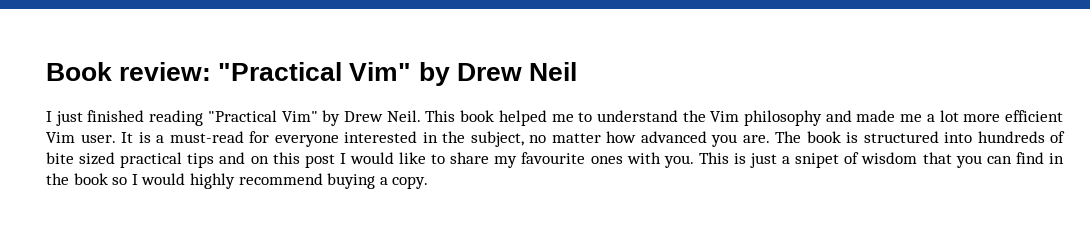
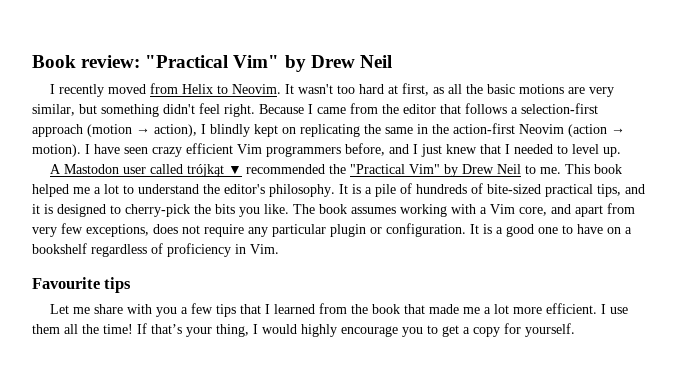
- I just finished reading "Practical Vim" by Drew Neil.
+ I recently moved from Helix to Neovim. It wasn't too hard at first, as all the basic motions are very similar, but something didn't feel right. Because I came from the editor that follows a selection-first approach (motion → action), I blindly kept on replicating the same in the action-first Neovim (action → motion). I have seen crazy efficient Vim programmers before, and I just knew that I needed to level up.
+ A Mastodon user called trójkąt ▼ recommended the "Practical Vim" by Drew Neil to me.
- This book helped me to understand the Vim philosophy and made me a lot more efficient Vim user. It is a must-read for everyone interested in the subject, no matter how advanced you are. The book is structured into hundreds of bite sized practical tips and on this post I would like to share my favourite ones with you. This is just a snipet of wisdom that you can find in the book so I would highly recommend buying a copy.
+ This book helped me a lot to understand the editor's philosophy. It is a pile of hundreds of bite-sized practical tips, and it is designed to cherry-pick the bits you like. The book assumes working with a Vim core, and apart from very few exceptions, does not require any particular plugin or configuration. It is a good one to have on a bookshelf regardless of proficiency in Vim.
+ Favourite tips
+ Let me share with you a few tips that I learned from the book that made me a lot more efficient. I use them all the time! If that’s your thing, I would highly encourage you to get a copy for yourself.

